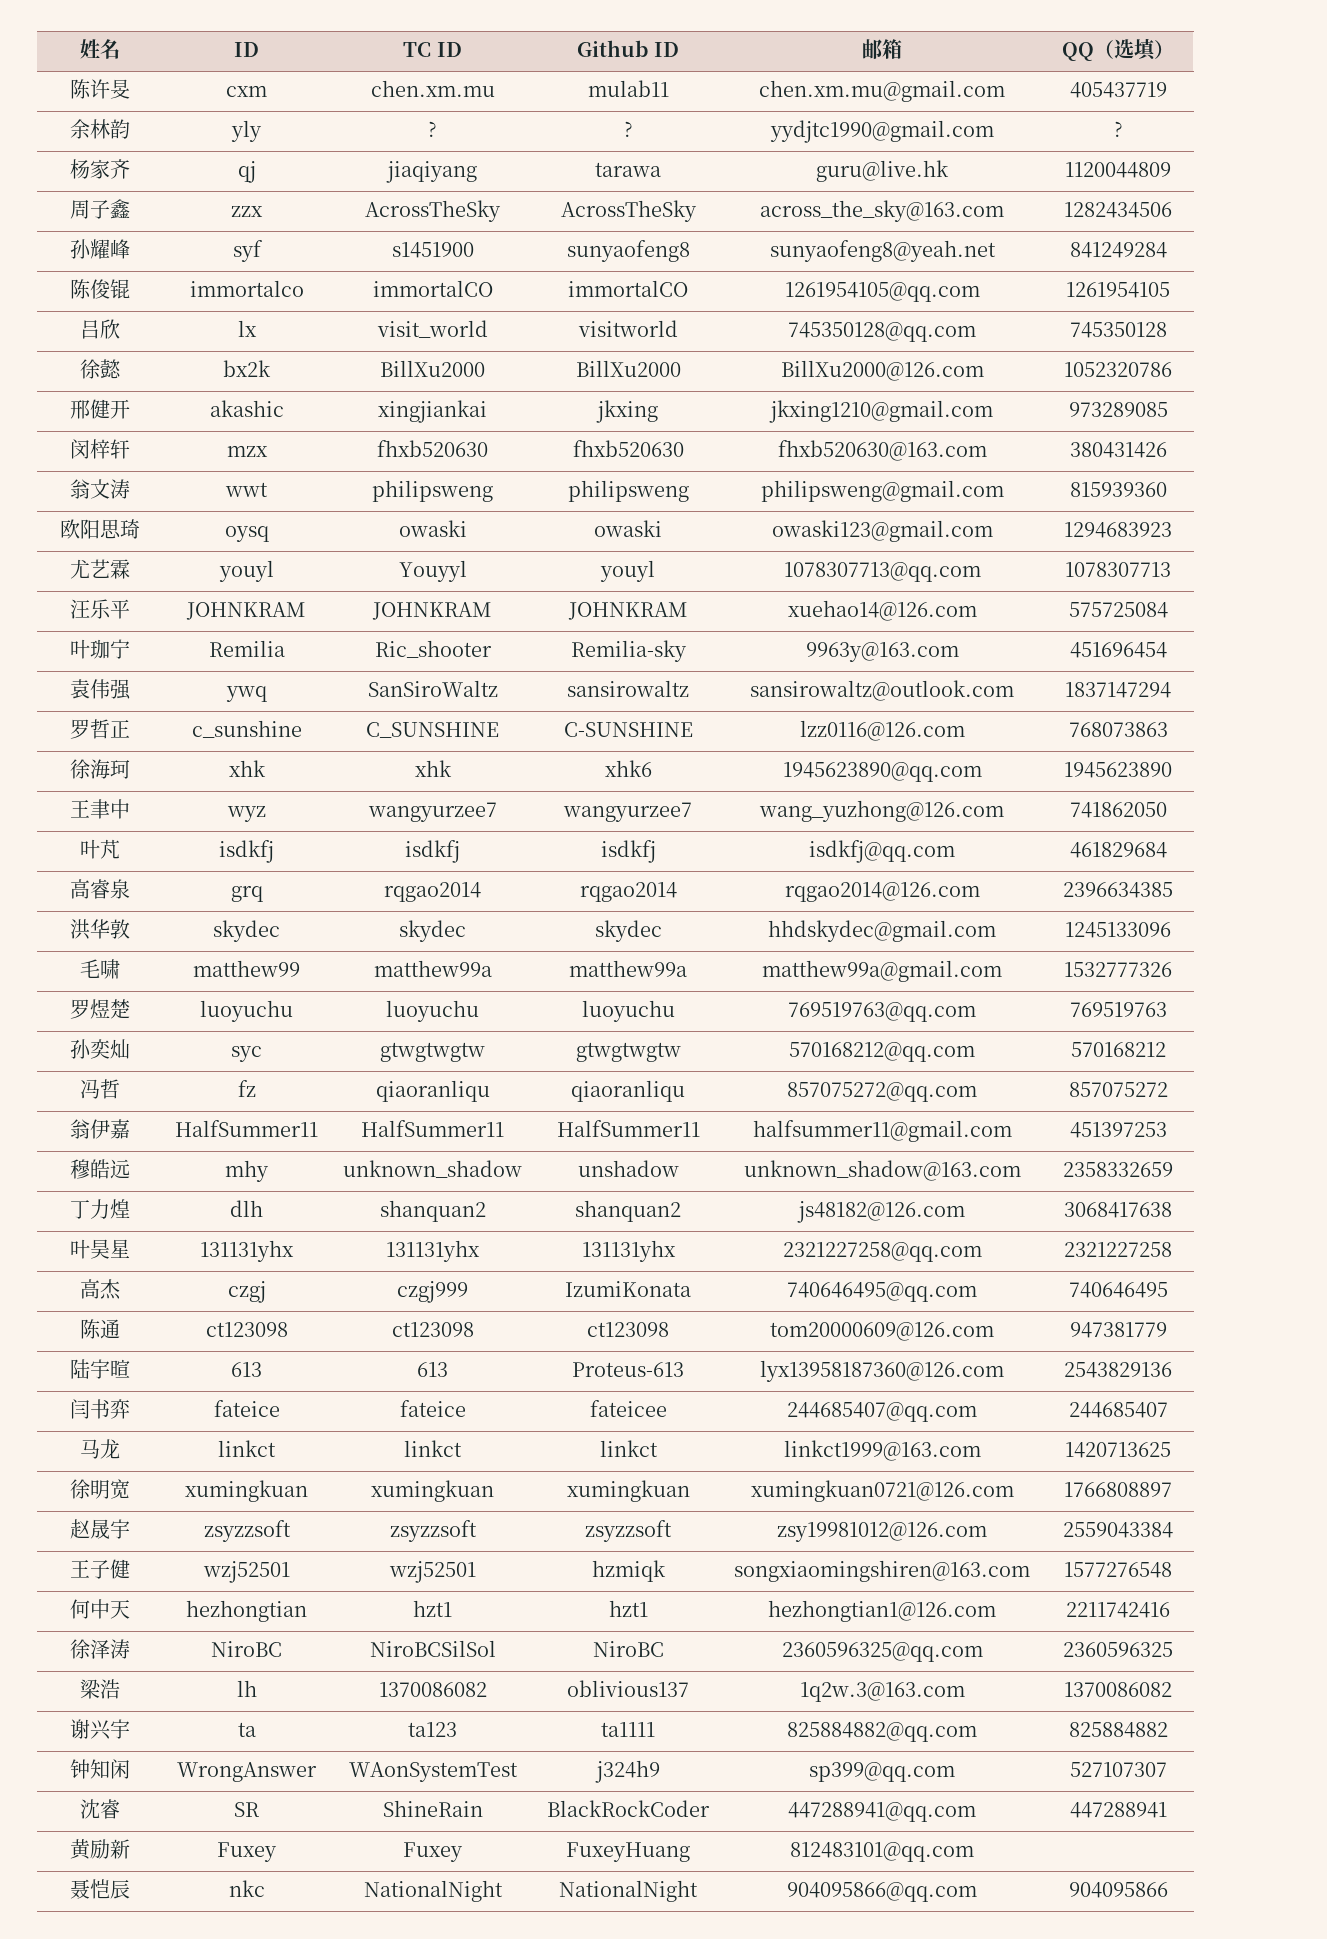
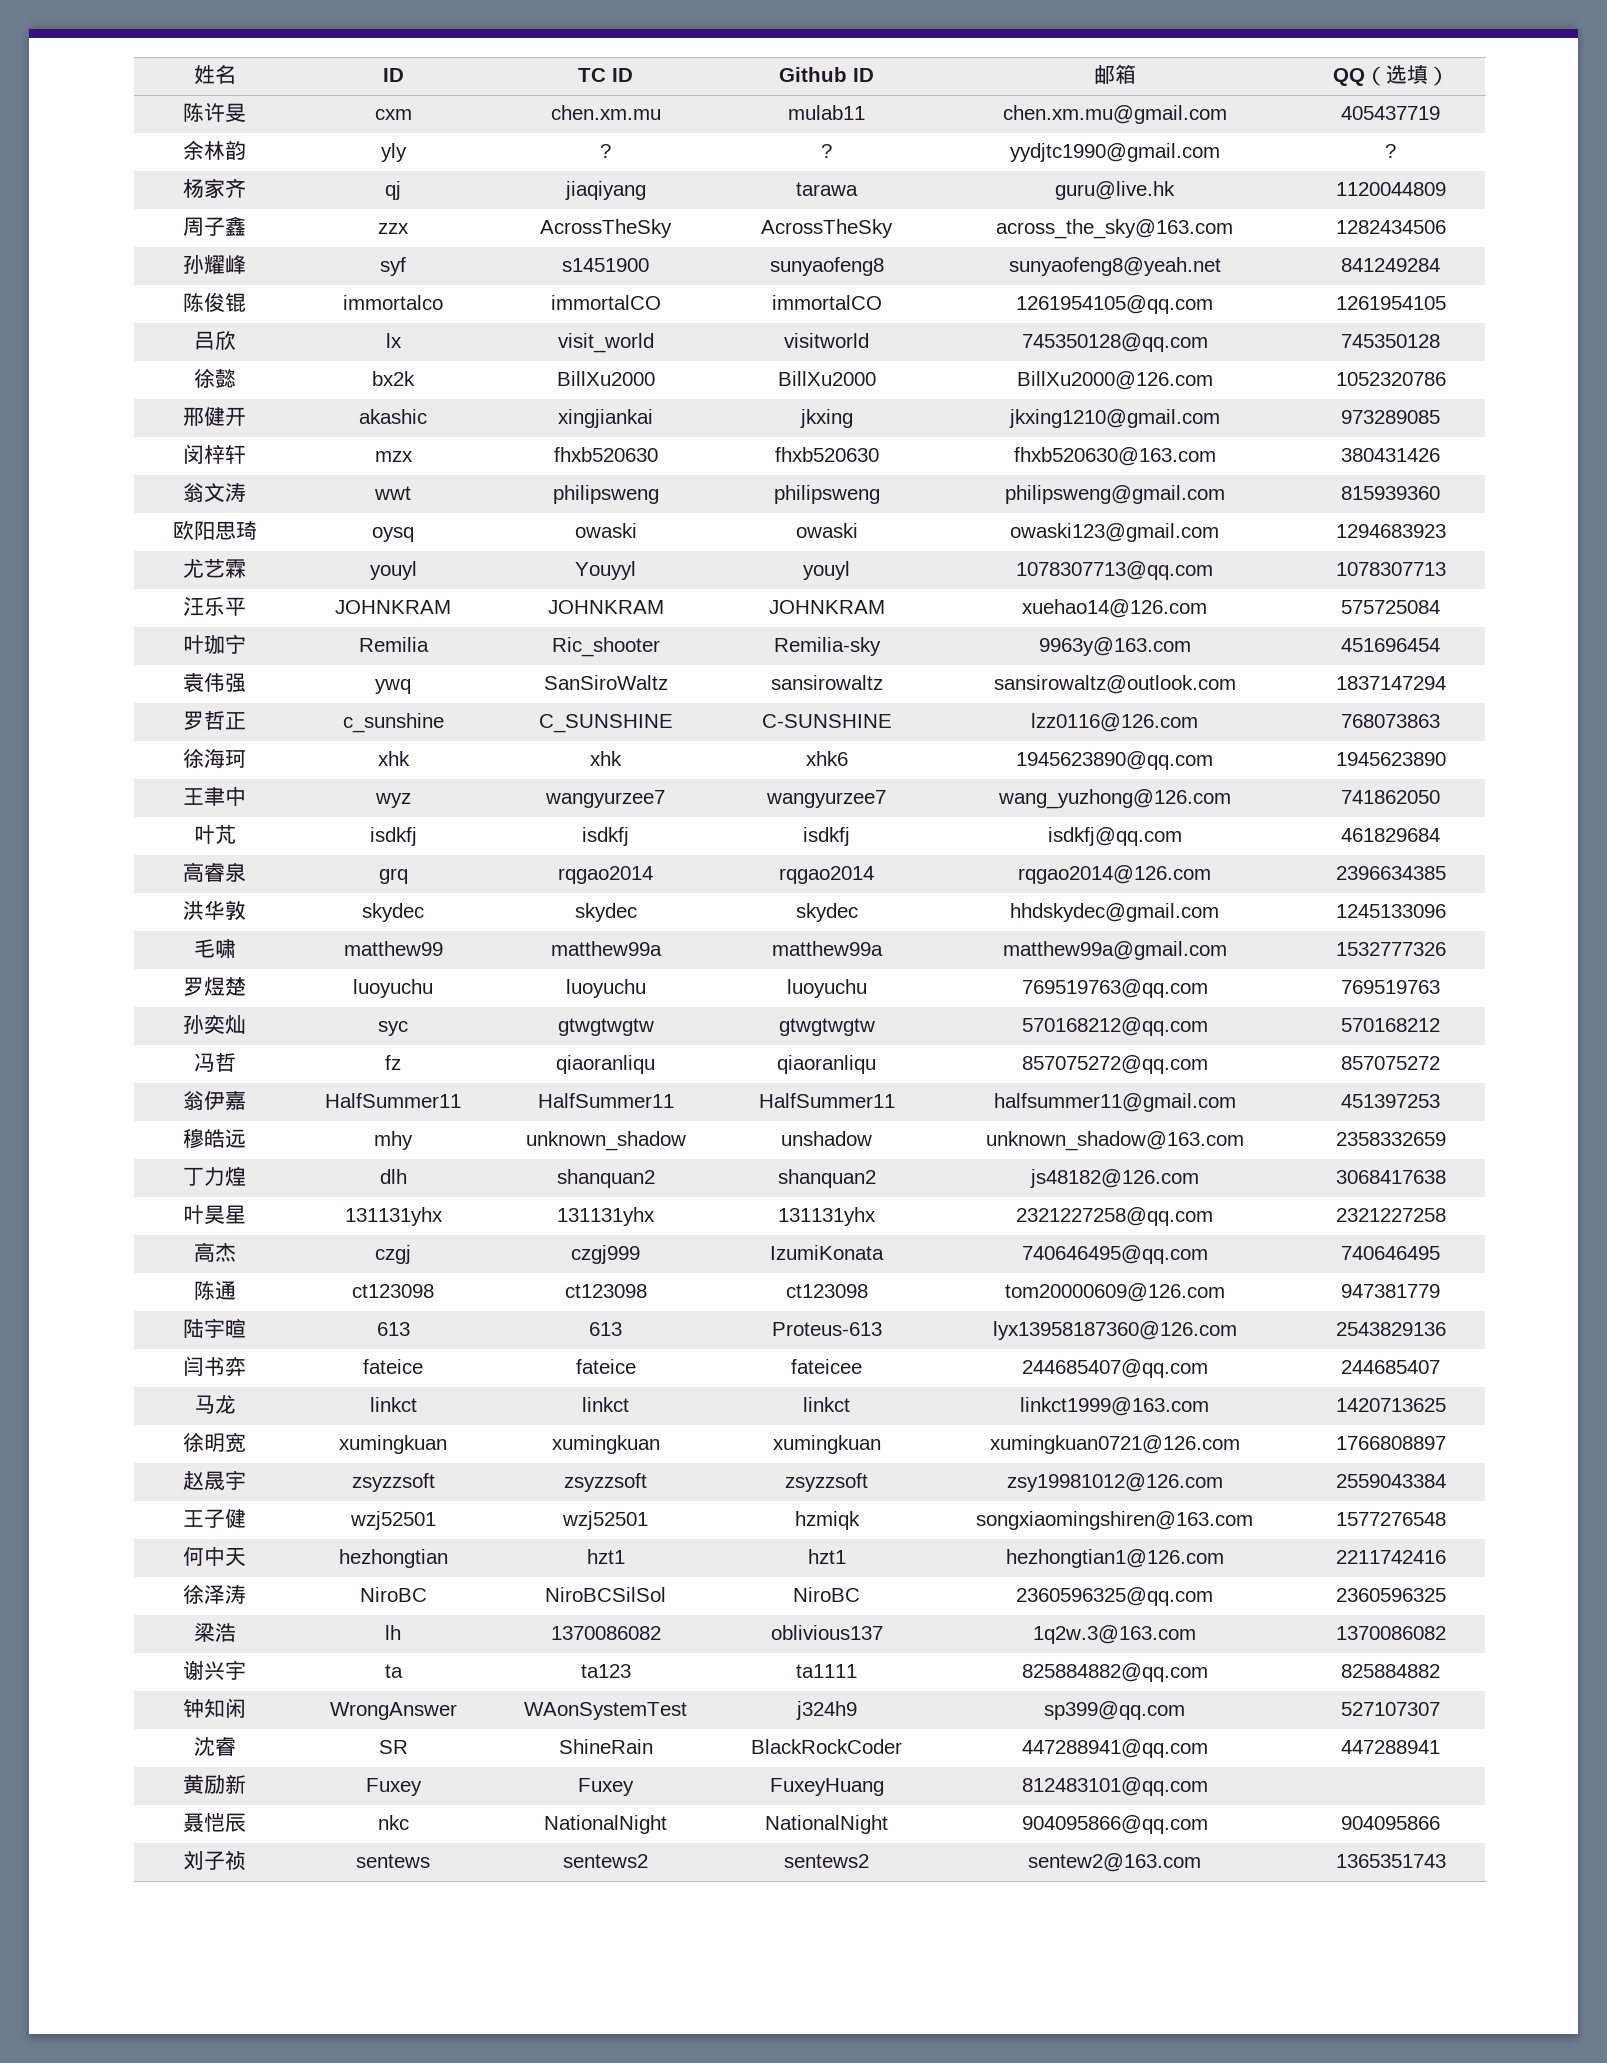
+ 刘子祯 | sentews | sentews2 | sentews2 | sentew2@163.com | 1365351743

